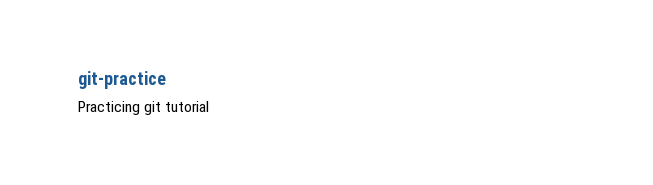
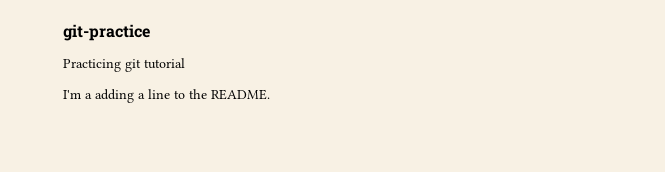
+ I'm a adding a line to the README.

